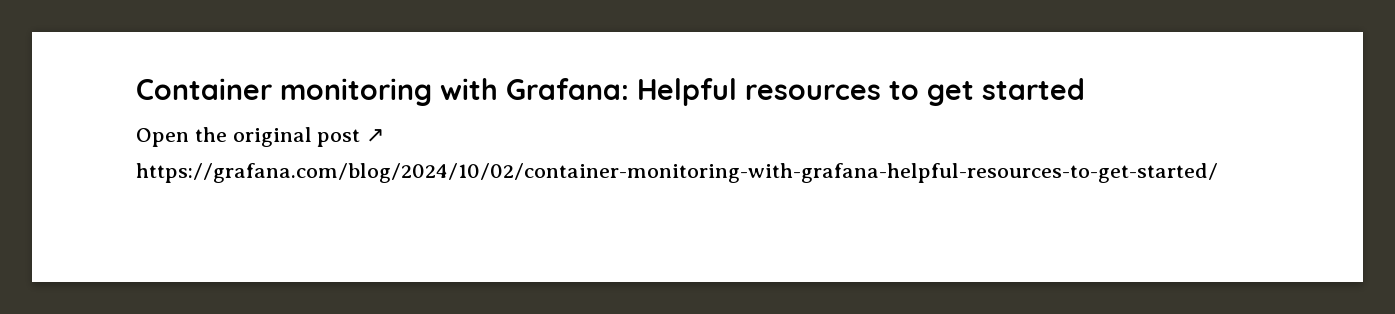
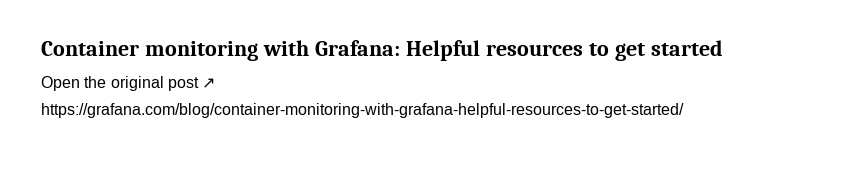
- Open the original post ↗ https://grafana.com/blog/2024/10/02/container-monitoring-with-grafana-helpful-resources-to-get-started/
+ Open the original post ↗ https://grafana.com/blog/container-monitoring-with-grafana-helpful-resources-to-get-started/

